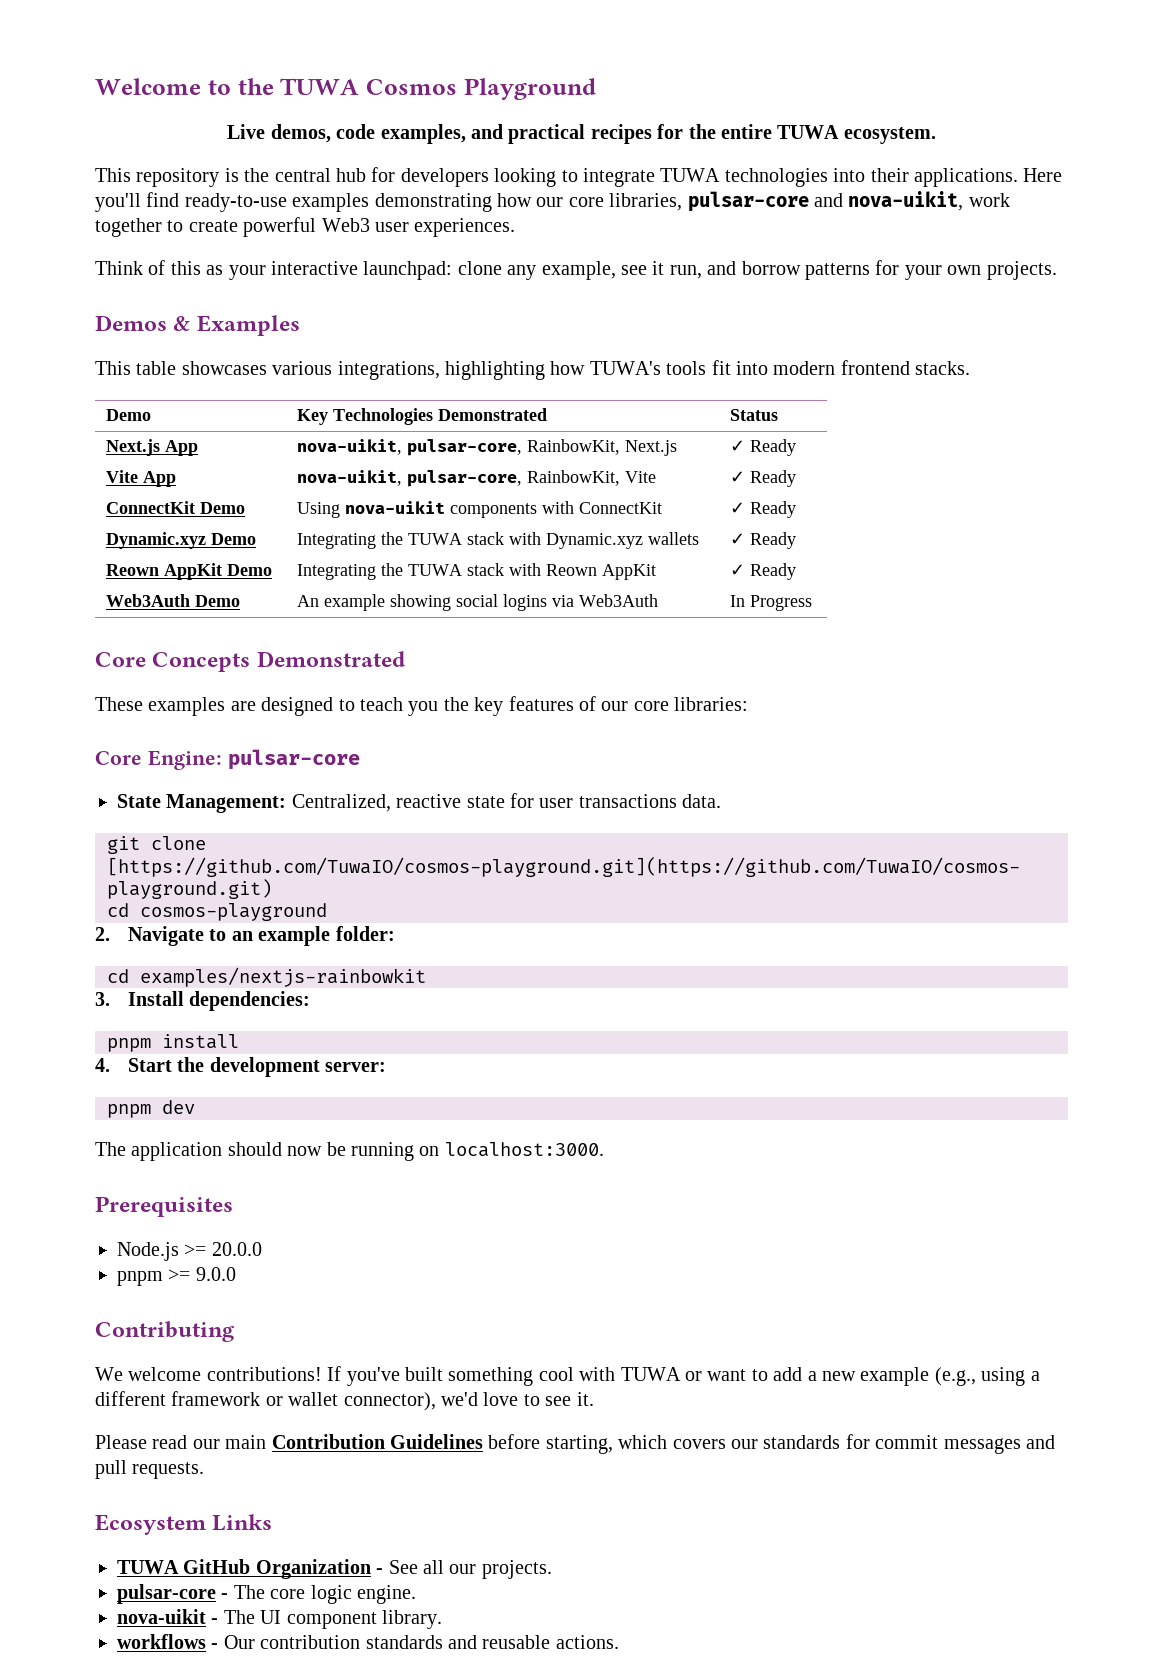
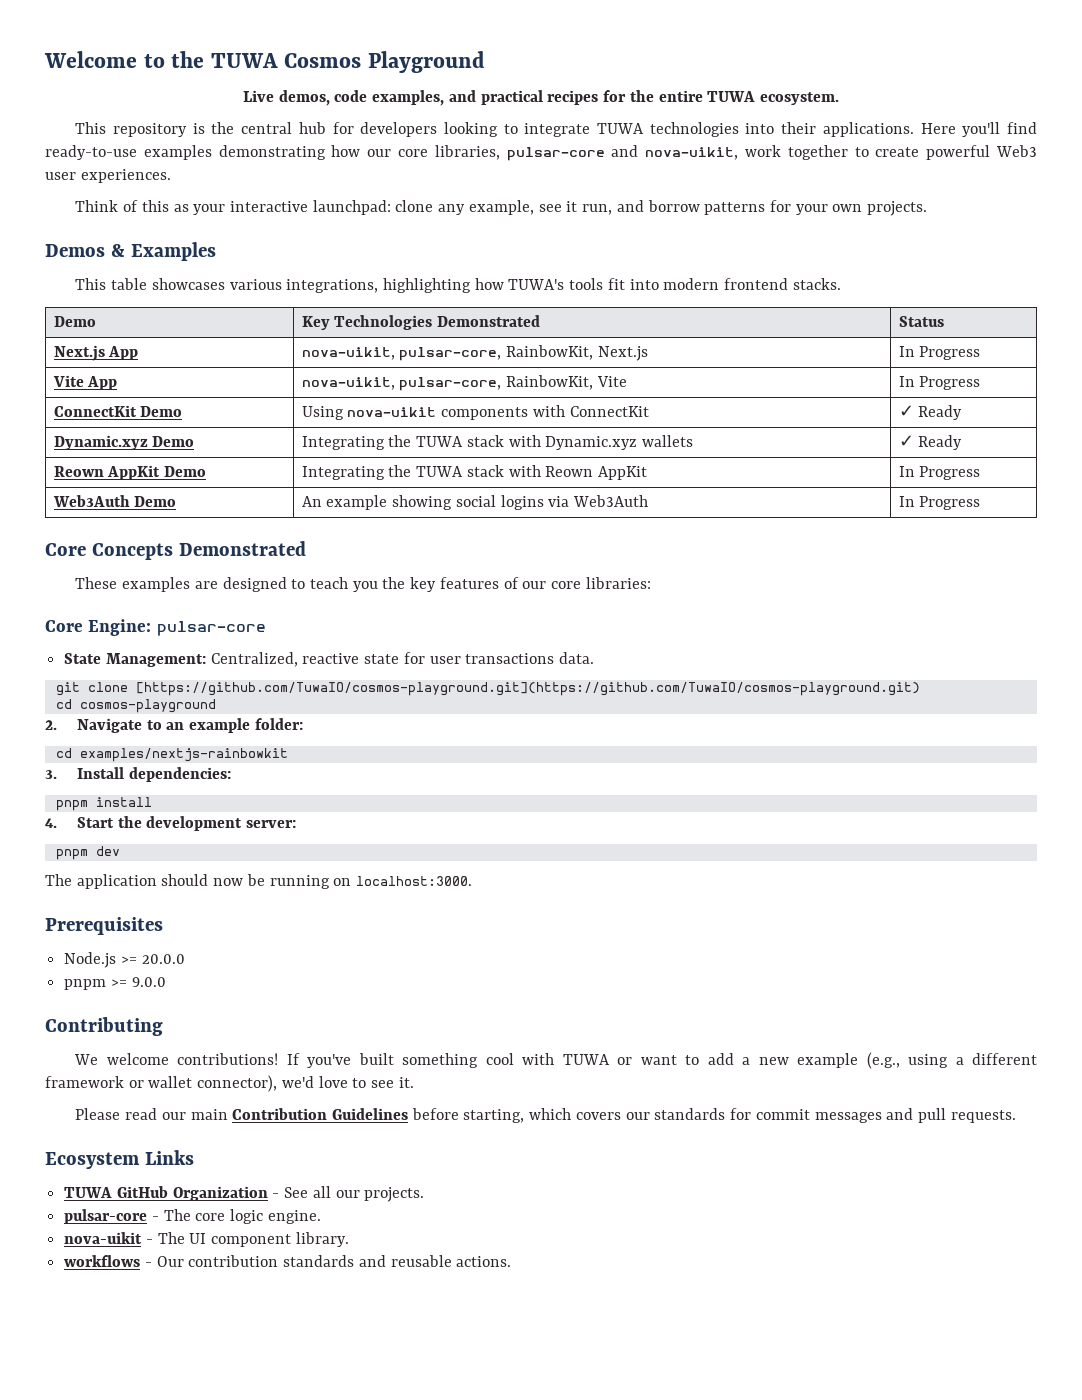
- Next.js App | nova-uikit, pulsar-core, RainbowKit, Next.js | ✓ Ready
+ Next.js App | nova-uikit, pulsar-core, RainbowKit, Next.js | In Progress
- Vite App | nova-uikit, pulsar-core, RainbowKit, Vite | ✓ Ready
+ Vite App | nova-uikit, pulsar-core, RainbowKit, Vite | In Progress
- Reown AppKit Demo | Integrating the TUWA stack with Reown AppKit | ✓ Ready
+ Reown AppKit Demo | Integrating the TUWA stack with Reown AppKit | In Progress

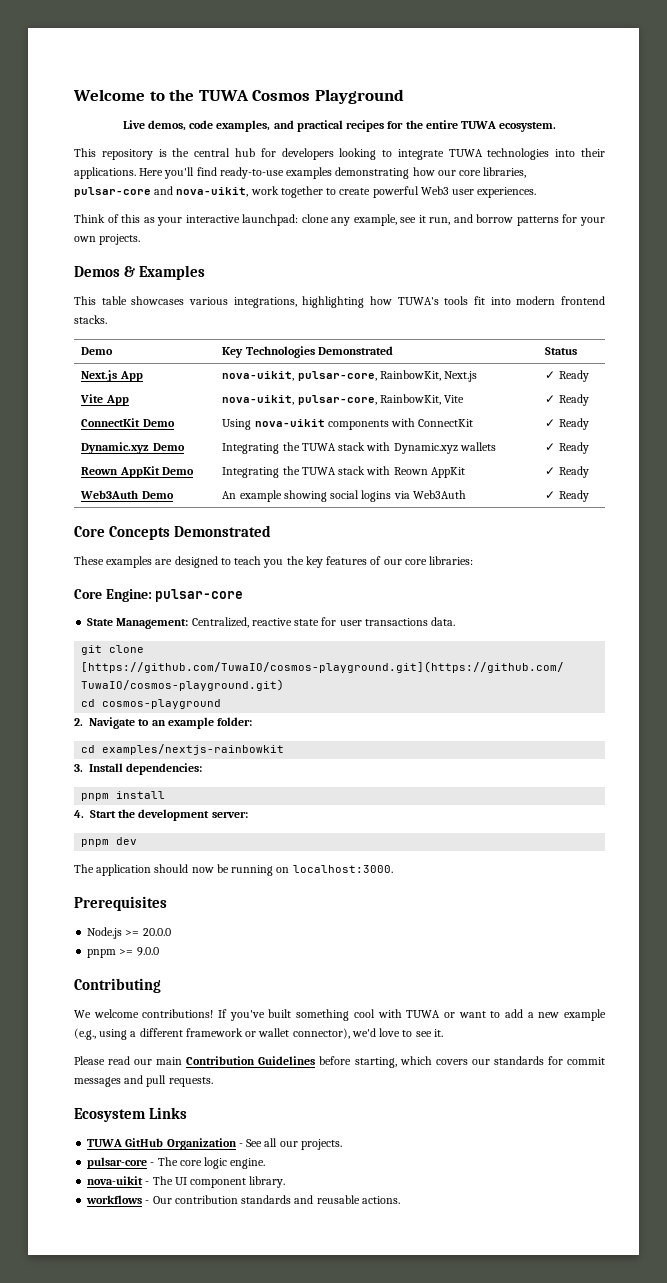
- Next.js App | nova-uikit, pulsar-core, RainbowKit, Next.js | In Progress
+ Next.js App | nova-uikit, pulsar-core, RainbowKit, Next.js | ✓ Ready
- Vite App | nova-uikit, pulsar-core, RainbowKit, Vite | In Progress
+ Vite App | nova-uikit, pulsar-core, RainbowKit, Vite | ✓ Ready
- Reown AppKit Demo | Integrating the TUWA stack with Reown AppKit | In Progress
+ Reown AppKit Demo | Integrating the TUWA stack with Reown AppKit | ✓ Ready
- Web3Auth Demo | An example showing social logins via Web3Auth | In Progress
+ Web3Auth Demo | An example showing social logins via Web3Auth | ✓ Ready

